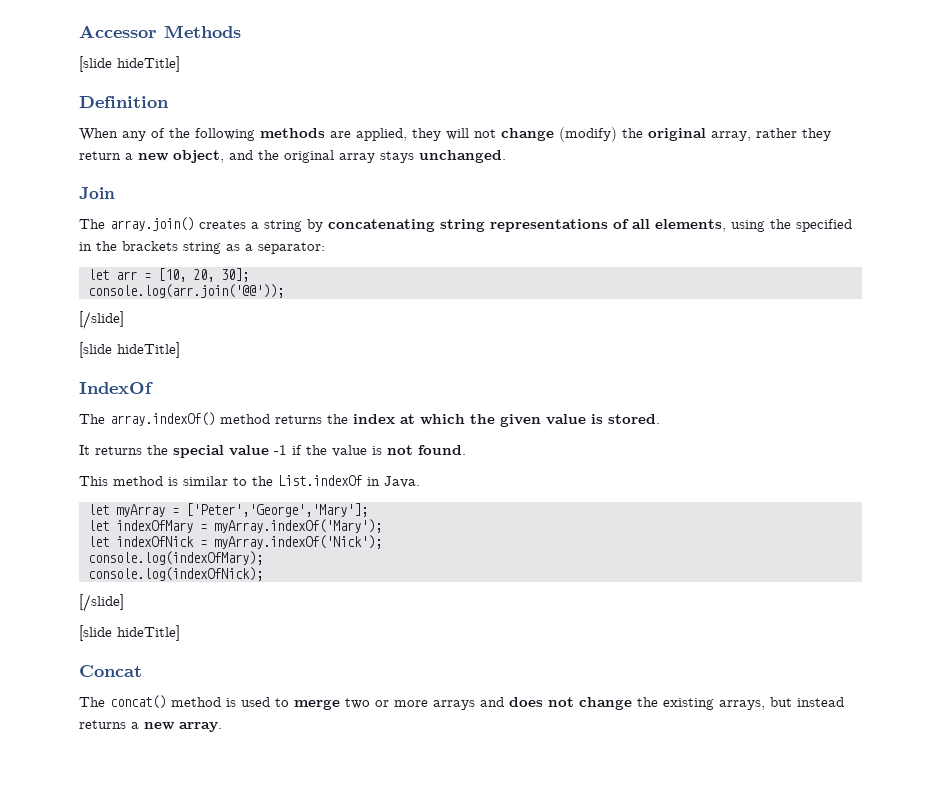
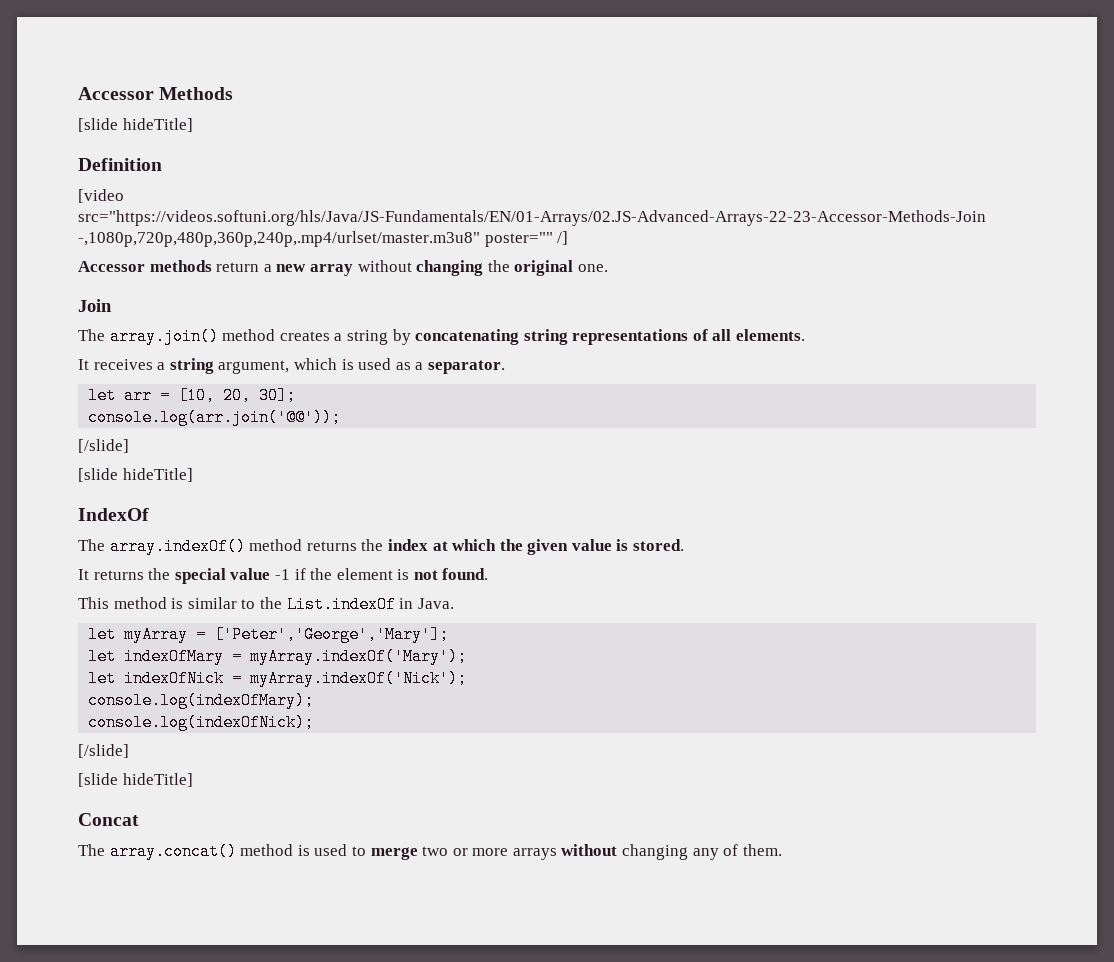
- When any of the following methods are applied, they will not change (modify) the original array, rather they return a new object, and the original array stays unchanged.
+ [video src="https://videos.softuni.org/hls/Java/JS-Fundamentals/EN/01-Arrays/02.JS-Advanced-Arrays-22-23-Accessor-Methods-Join -,1080p,720p,480p,360p,240p,.mp4/urlset/master.m3u8" poster="" /]
+ Аccessor methods return a new array without changing the original one.
- The array.join() creates a string by concatenating string representations of all elements, using the specified in the brackets string as a separator:
+ The array.join() method creates a string by concatenating string representations of all elements.
+ It receives a string argument, which is used as a separator.
- It returns the special value -1 if the value is not found.
+ It returns the special value -1 if the element is not found.
- The concat() method is used to merge two or more arrays and does not change the existing arrays, but instead returns a new array.
+ The array.concat() method is used to merge two or more arrays without changing any of them.

